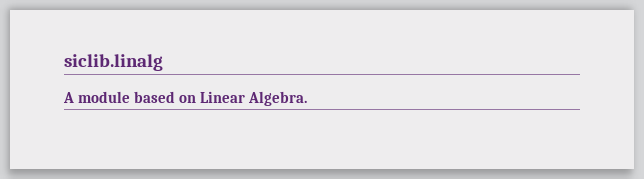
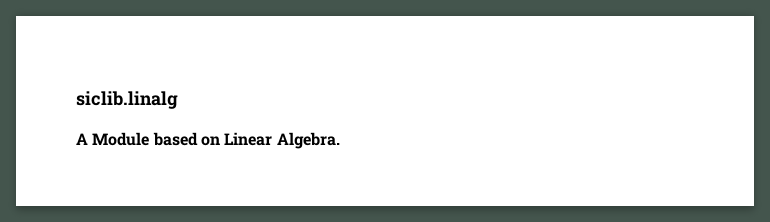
- A module based on Linear Algebra.
+ A Module based on Linear Algebra.

